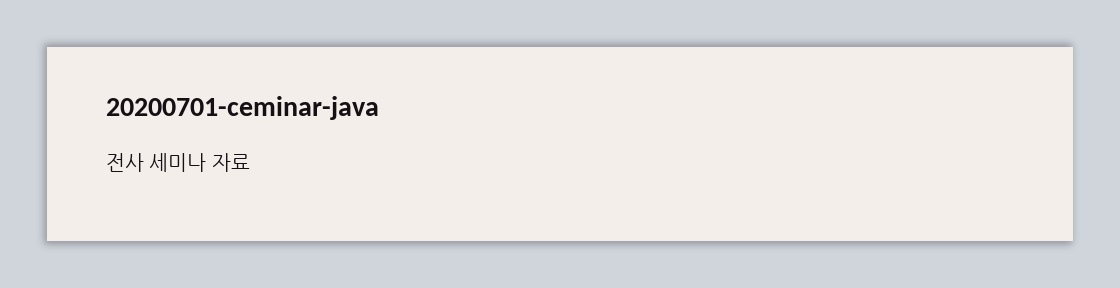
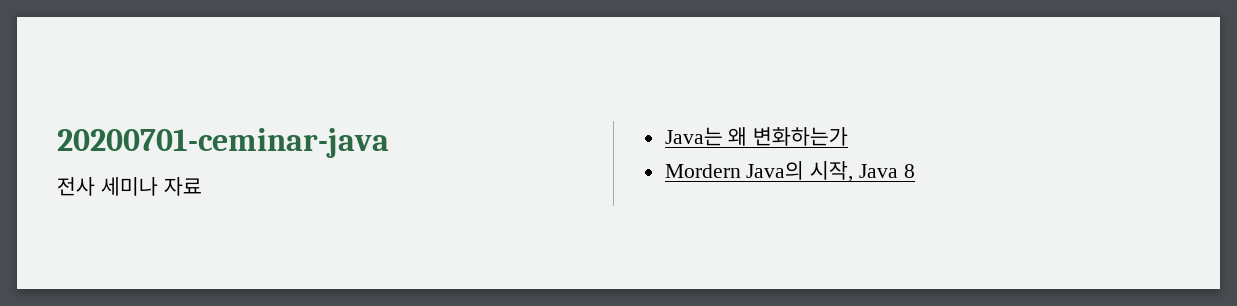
+ Java는 왜 변화하는가
+ Mordern Java의 시작, Java 8

